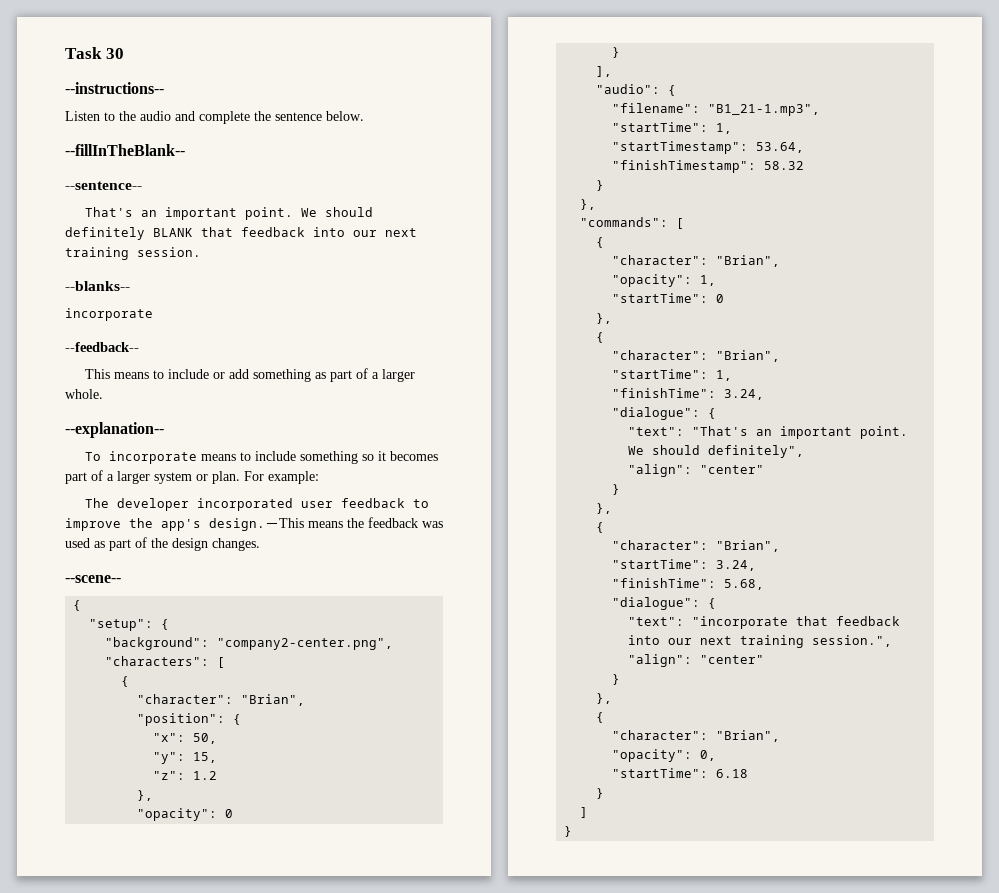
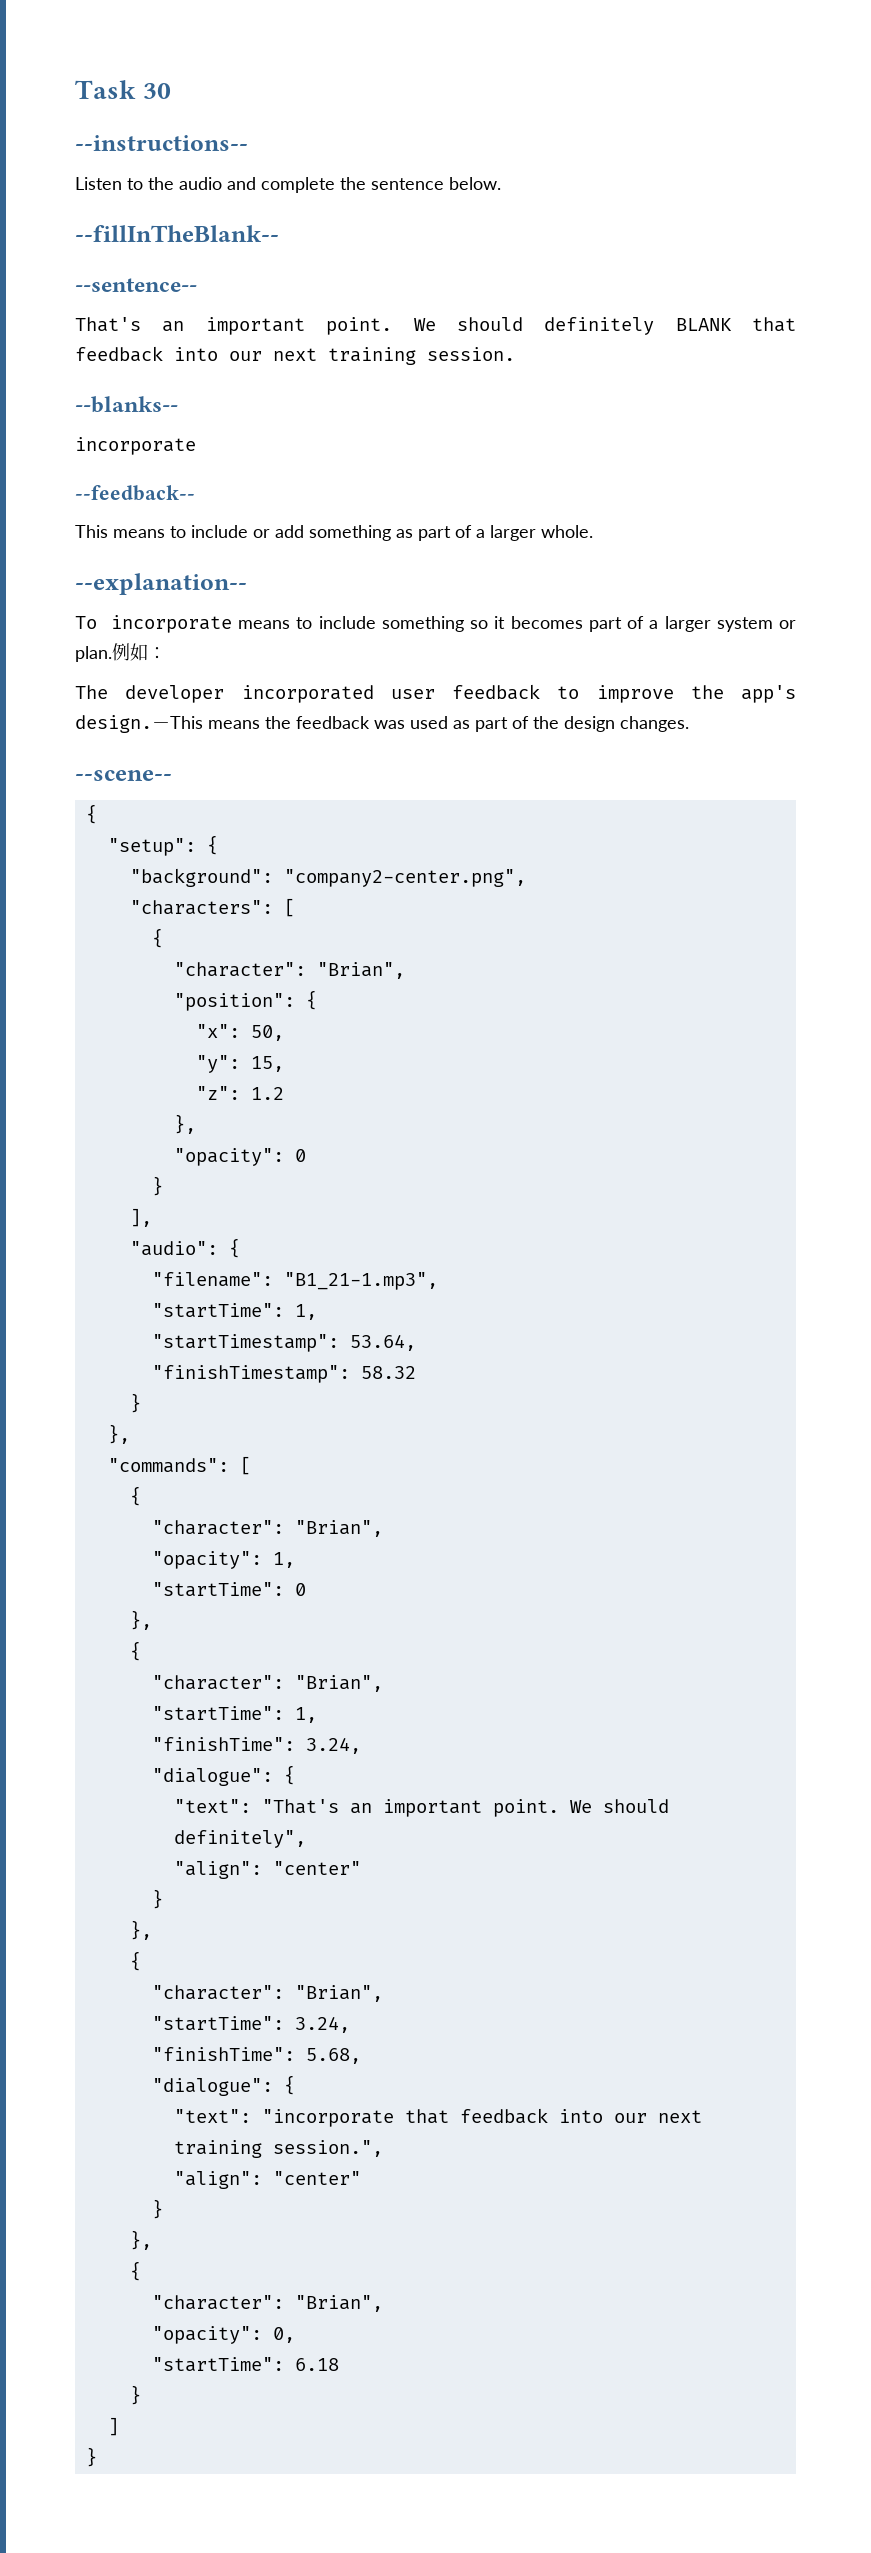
- For example:
+ 例如：

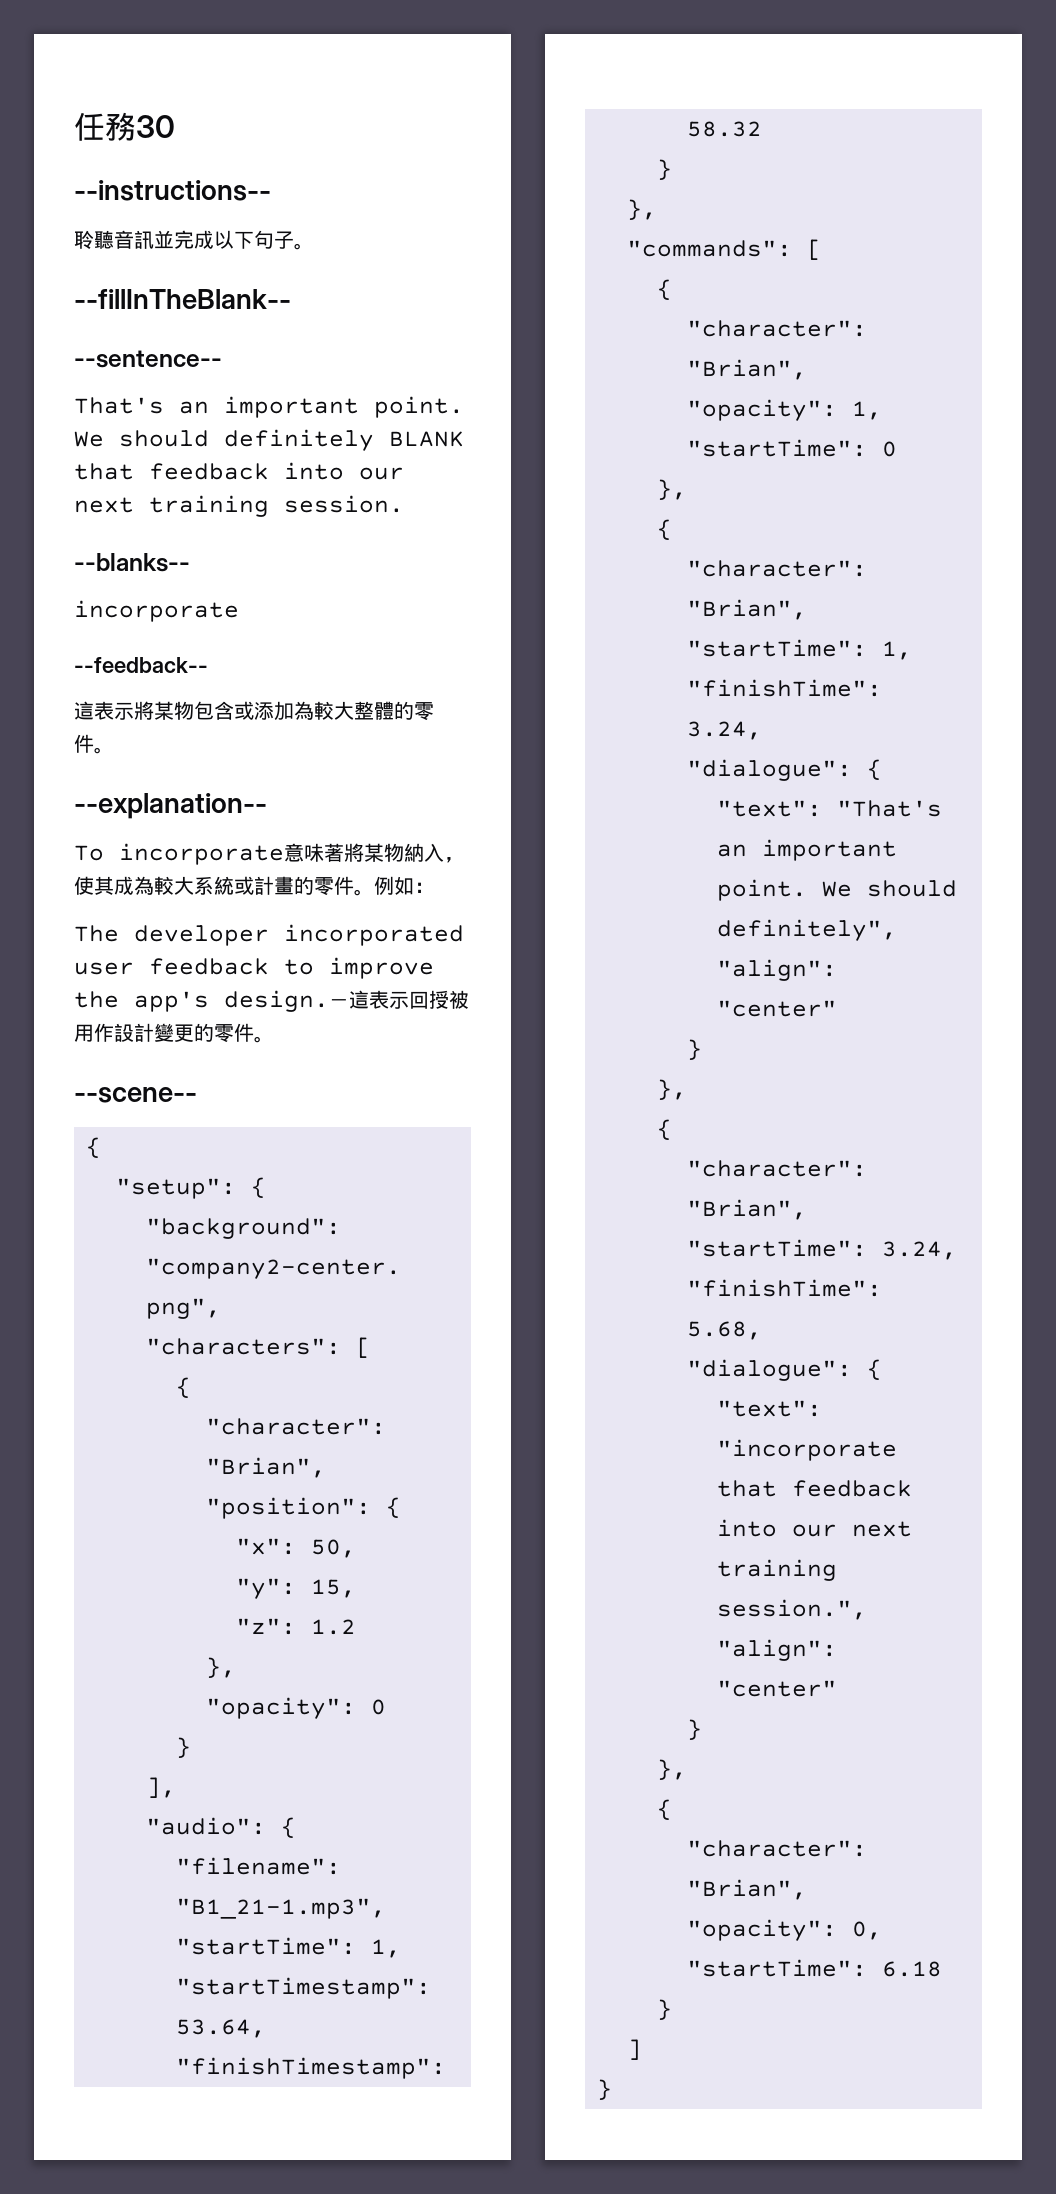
- Task 30
+ 任務30
- Listen to the audio and complete the sentence below.
+ 聆聽音訊並完成以下句子。
- This means to include or add something as part of a larger whole.
+ 這表示將某物包含或添加為較大整體的零件。
  --explanation--
- To incorporate means to include something so it becomes part of a larger system or plan.
+ To incorporate意味著將某物納入，使其成為較大系統或計畫的零件。
- －This means the feedback was used as part of the design changes.
+ －這表示回授被用作設計變更的零件。

